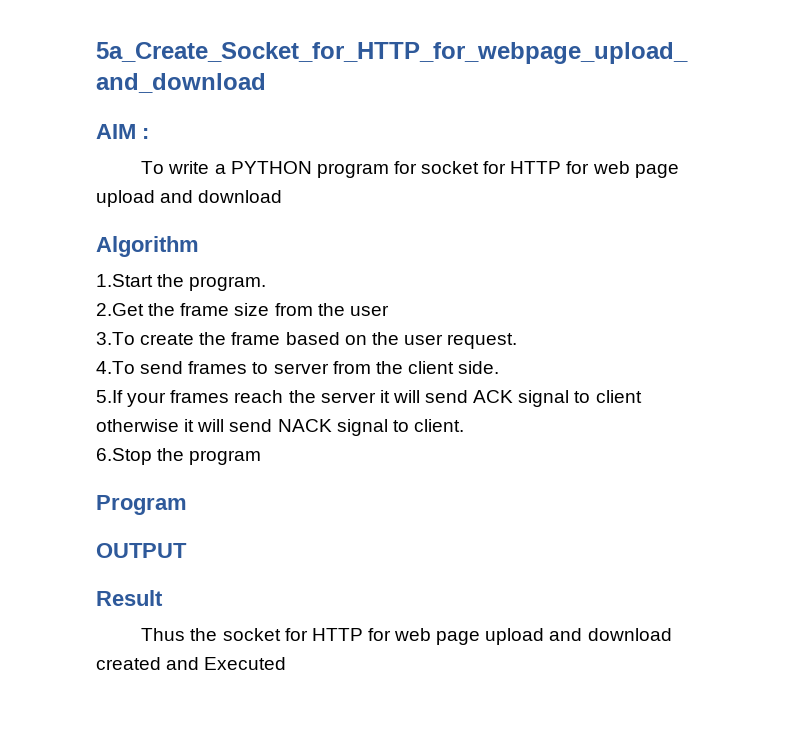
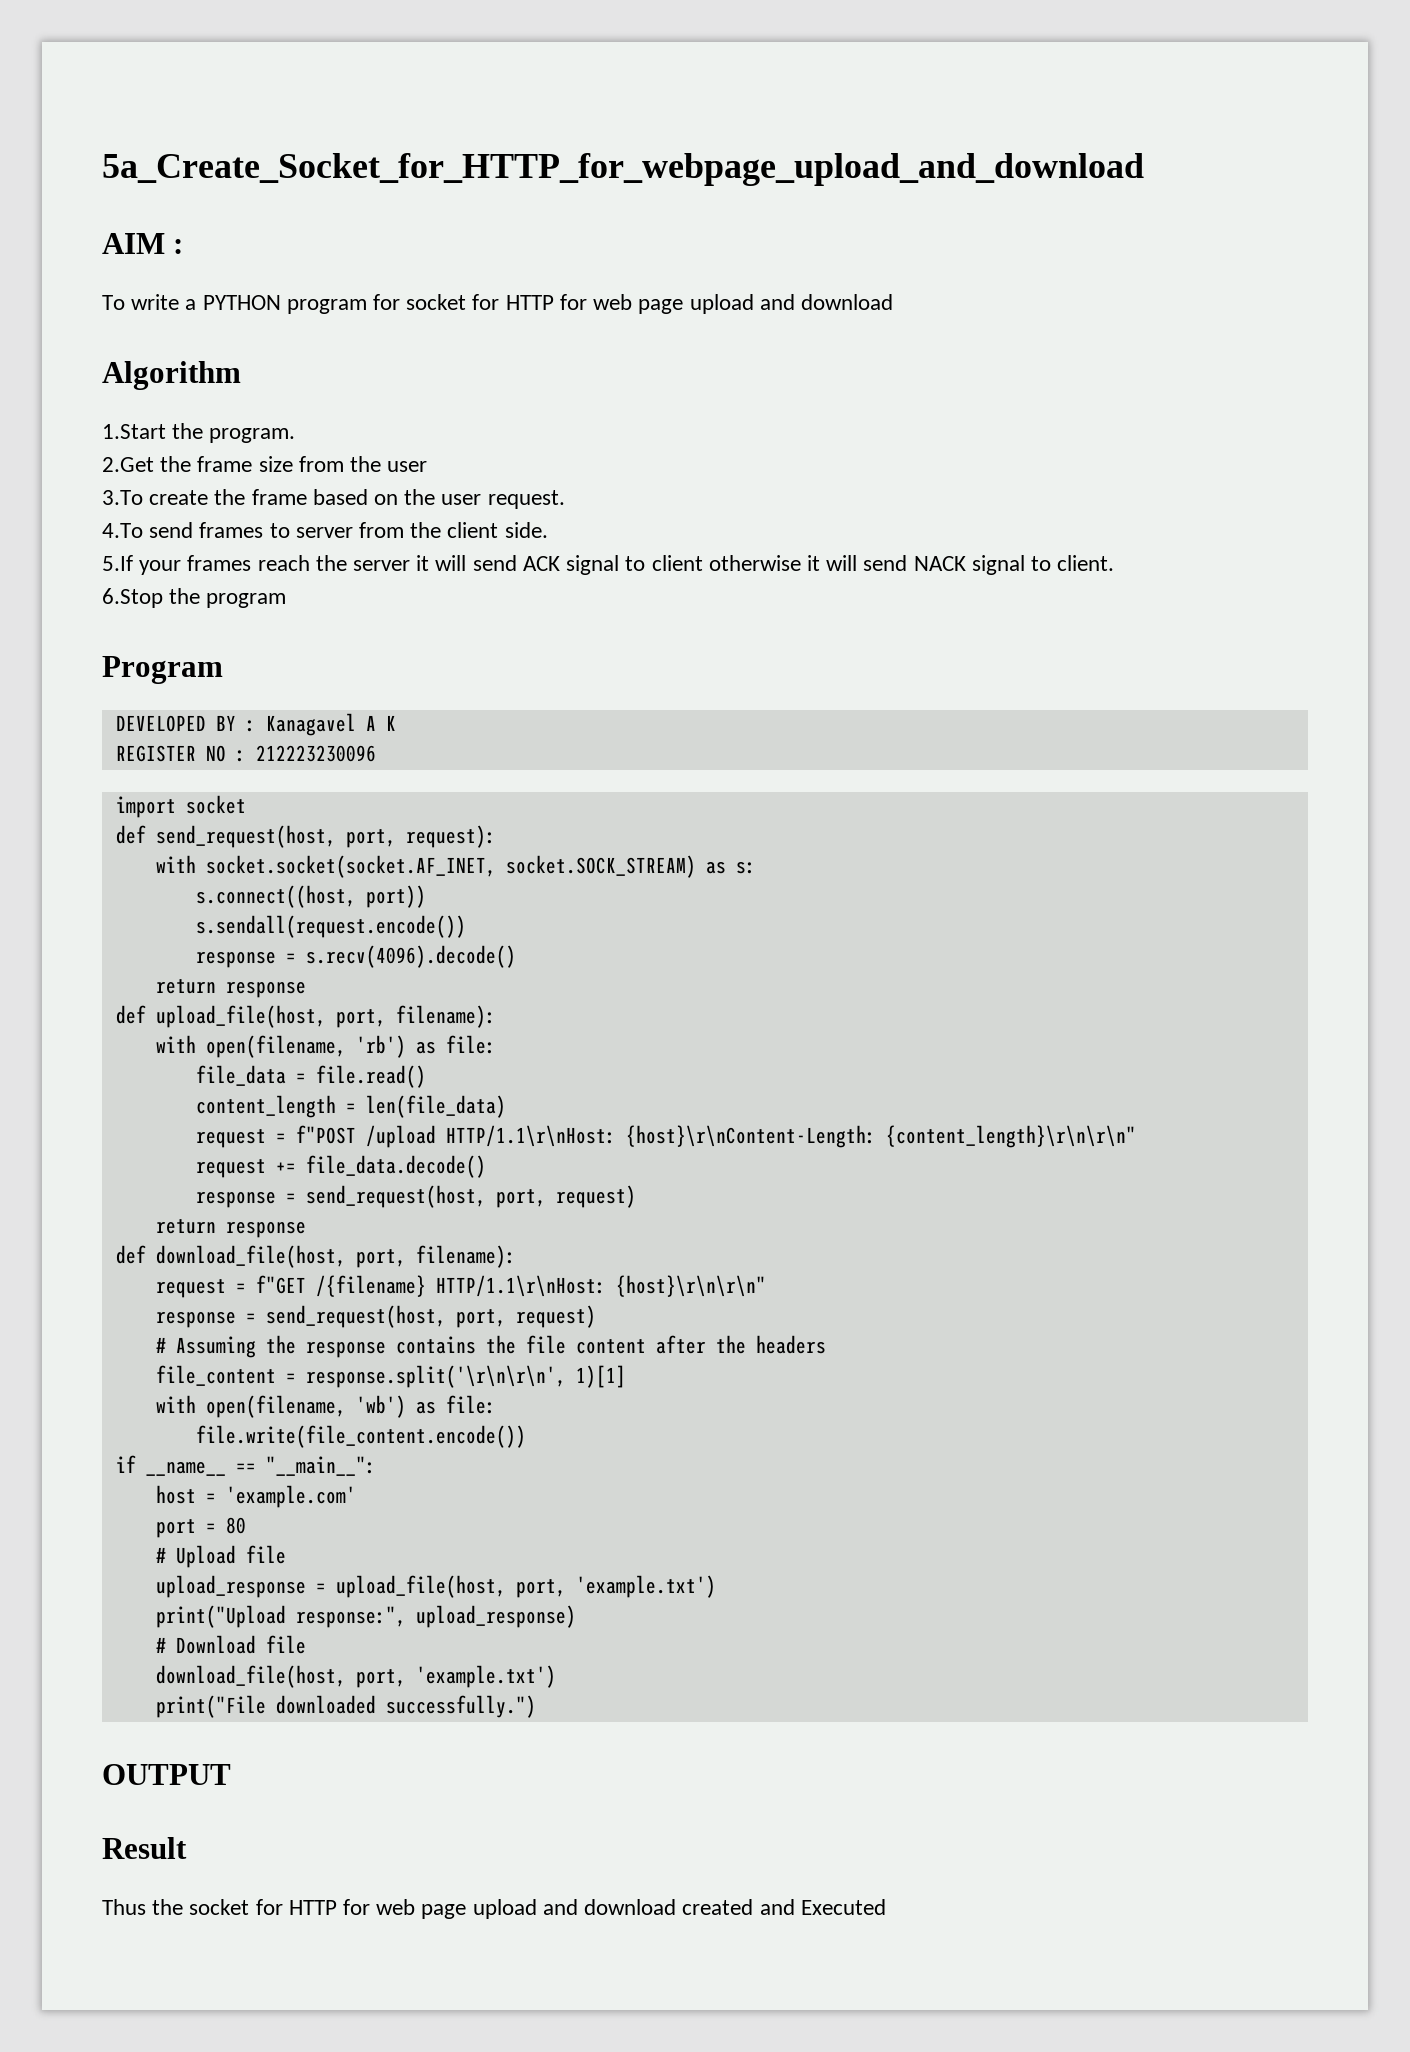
+ DEVELOPED BY : Kanagavel A K
+ REGISTER NO : 212223230096
+ import socket
+ def send_request(host, port, request):
+ with socket.socket(socket.AF_INET, socket.SOCK_STREAM) as s:
+ s.connect((host, port))
+ s.sendall(request.encode())
+ response = s.recv(4096).decode()
+ return response
+ def upload_file(host, port, filename):
+ with open(filename, 'rb') as file:
+ file_data = file.read()
+ content_length = len(file_data)
+ request = f"POST /upload HTTP/1.1\r\nHost: {host}\r\nContent-Length: {content_length}\r\n\r\n"
+ request += file_data.decode()
+ response = send_request(host, port, request)
+ return response
+ def download_file(host, port, filename):
+ request = f"GET /{filename} HTTP/1.1\r\nHost: {host}\r\n\r\n"
+ response = send_request(host, port, request)
+ # Assuming the response contains the file content after the headers
+ file_content = response.split('\r\n\r\n', 1)[1]
+ with open(filename, 'wb') as file:
+ file.write(file_content.encode())
+ if __name__ == "__main__":
+ host = 'example.com'
+ port = 80
+ # Upload file
+ upload_response = upload_file(host, port, 'example.txt')
+ print("Upload response:", upload_response)
+ # Download file
+ download_file(host, port, 'example.txt')
+ print("File downloaded successfully.")

